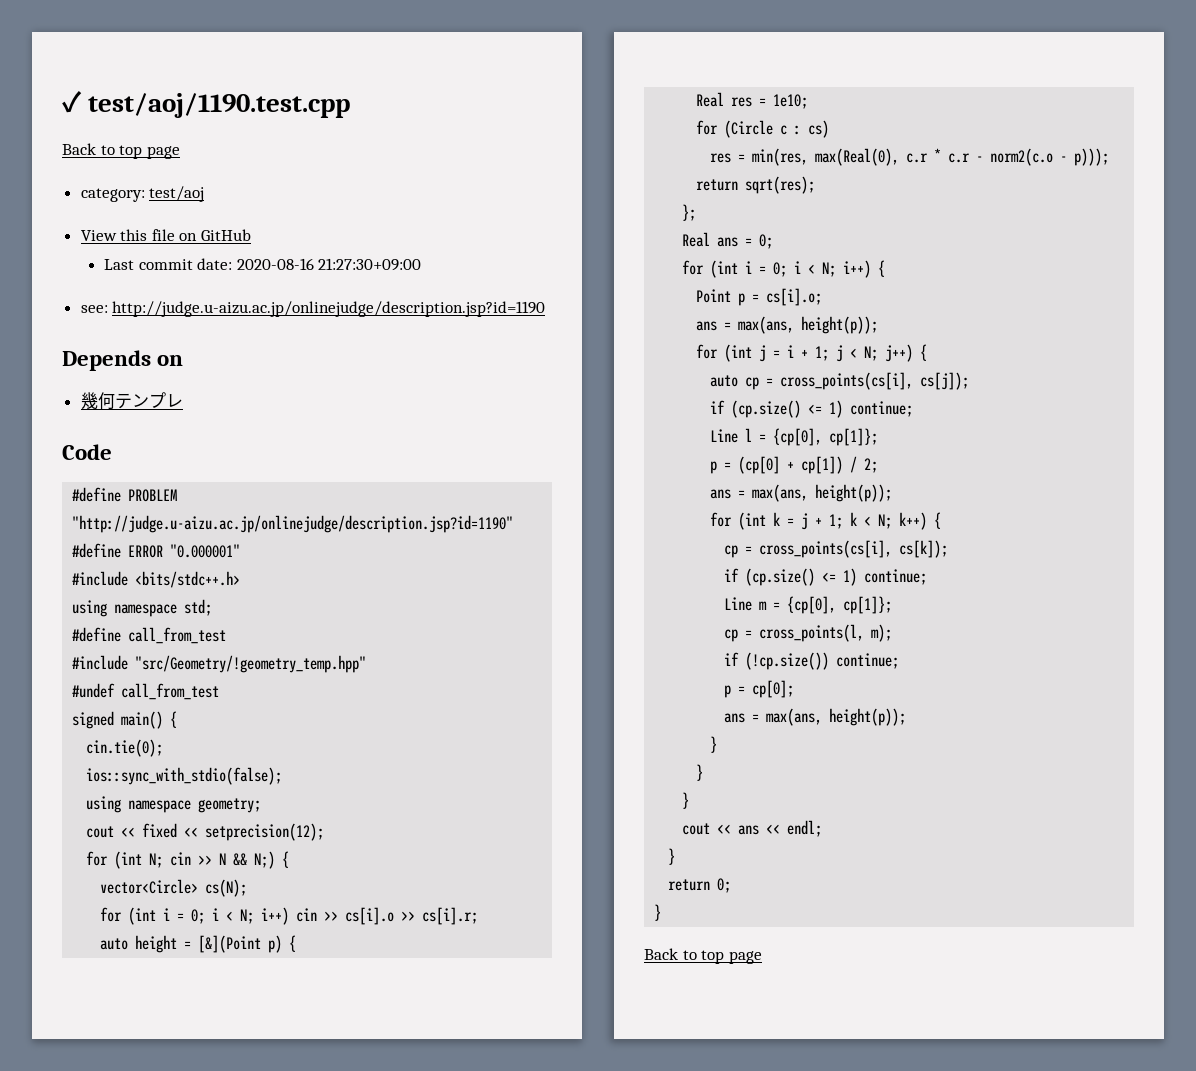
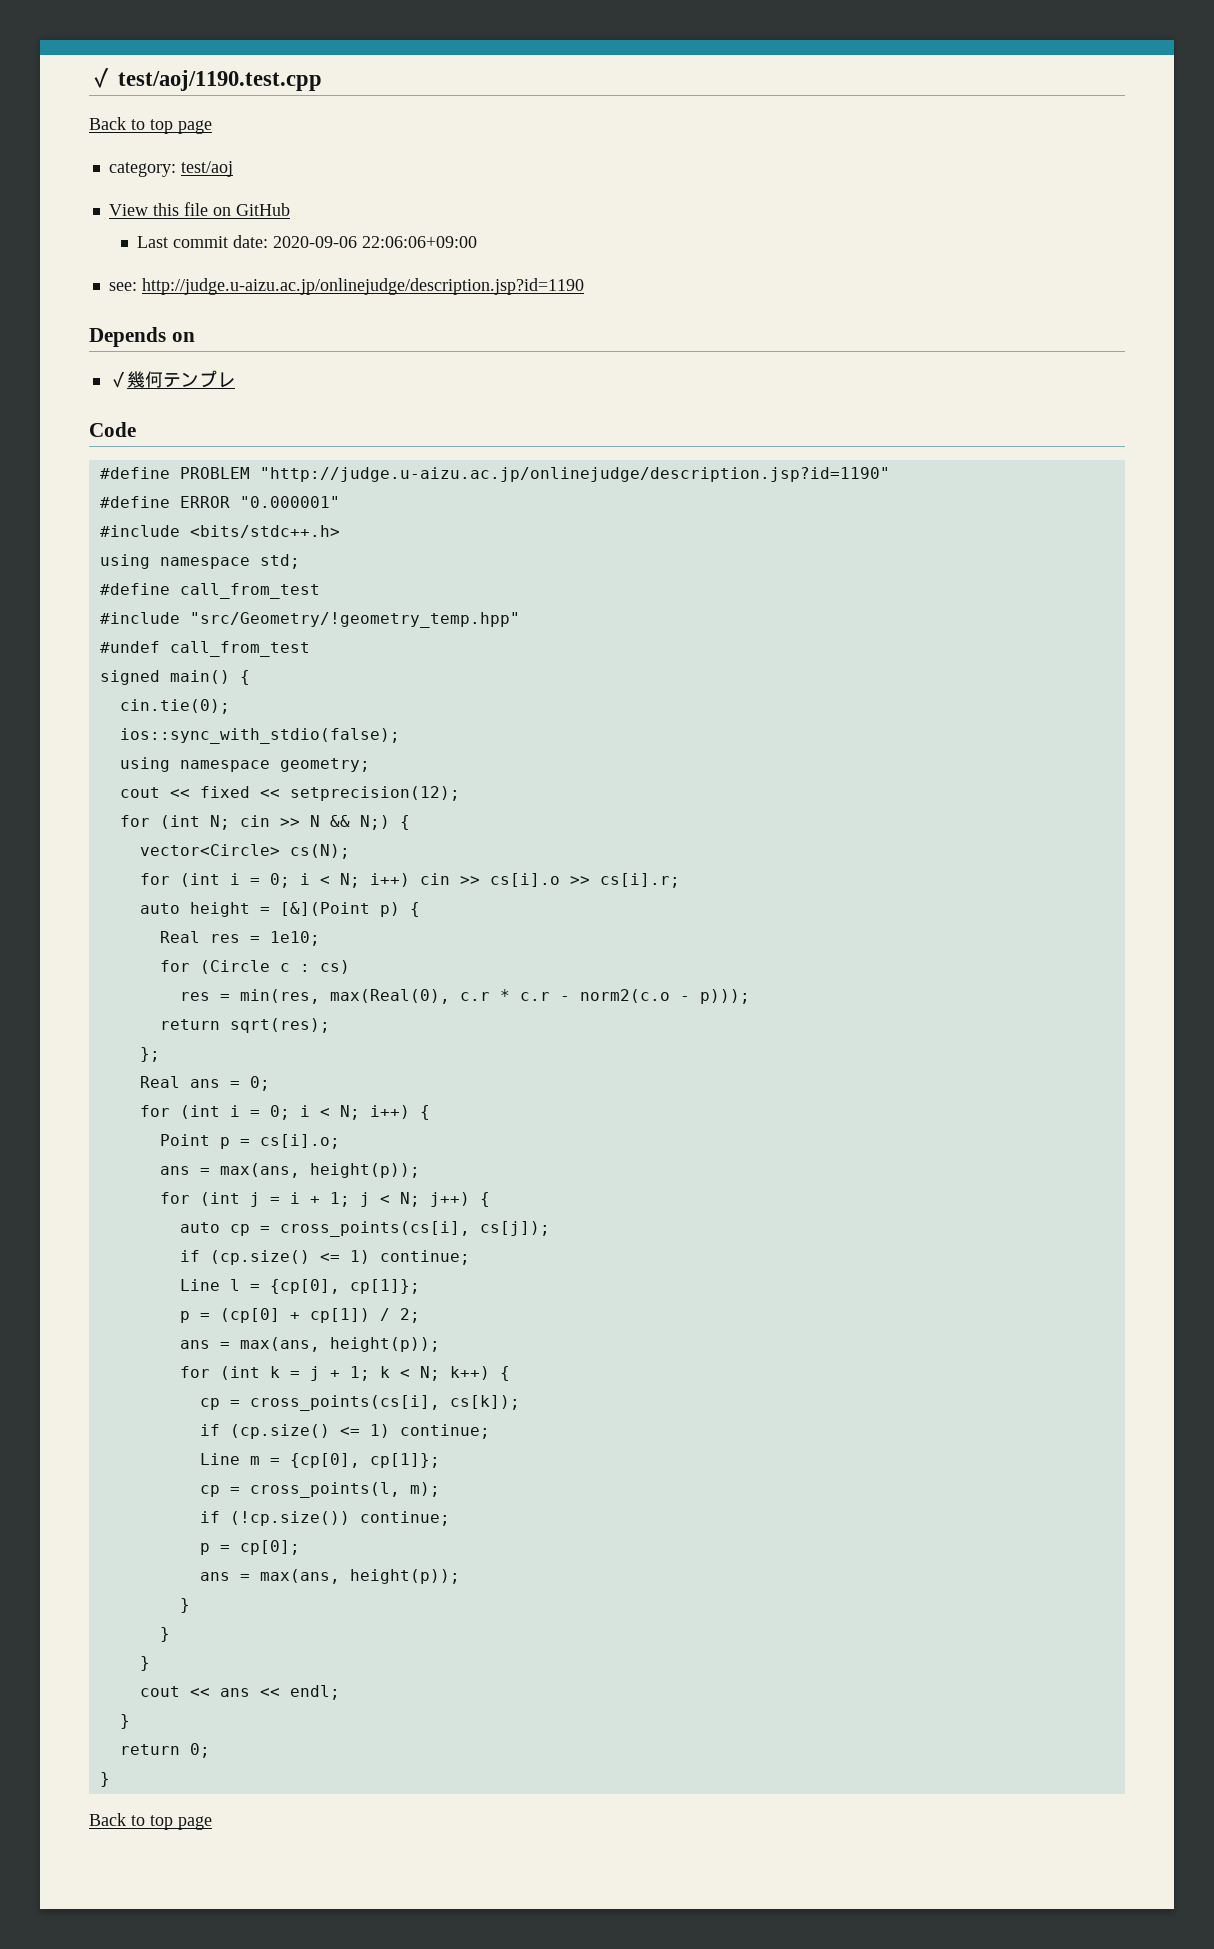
- Last commit date: 2020-08-16 21:27:30+09:00
+ Last commit date: 2020-09-06 22:06:06+09:00
- 幾何テンプレ
+ ✓幾何テンプレ

